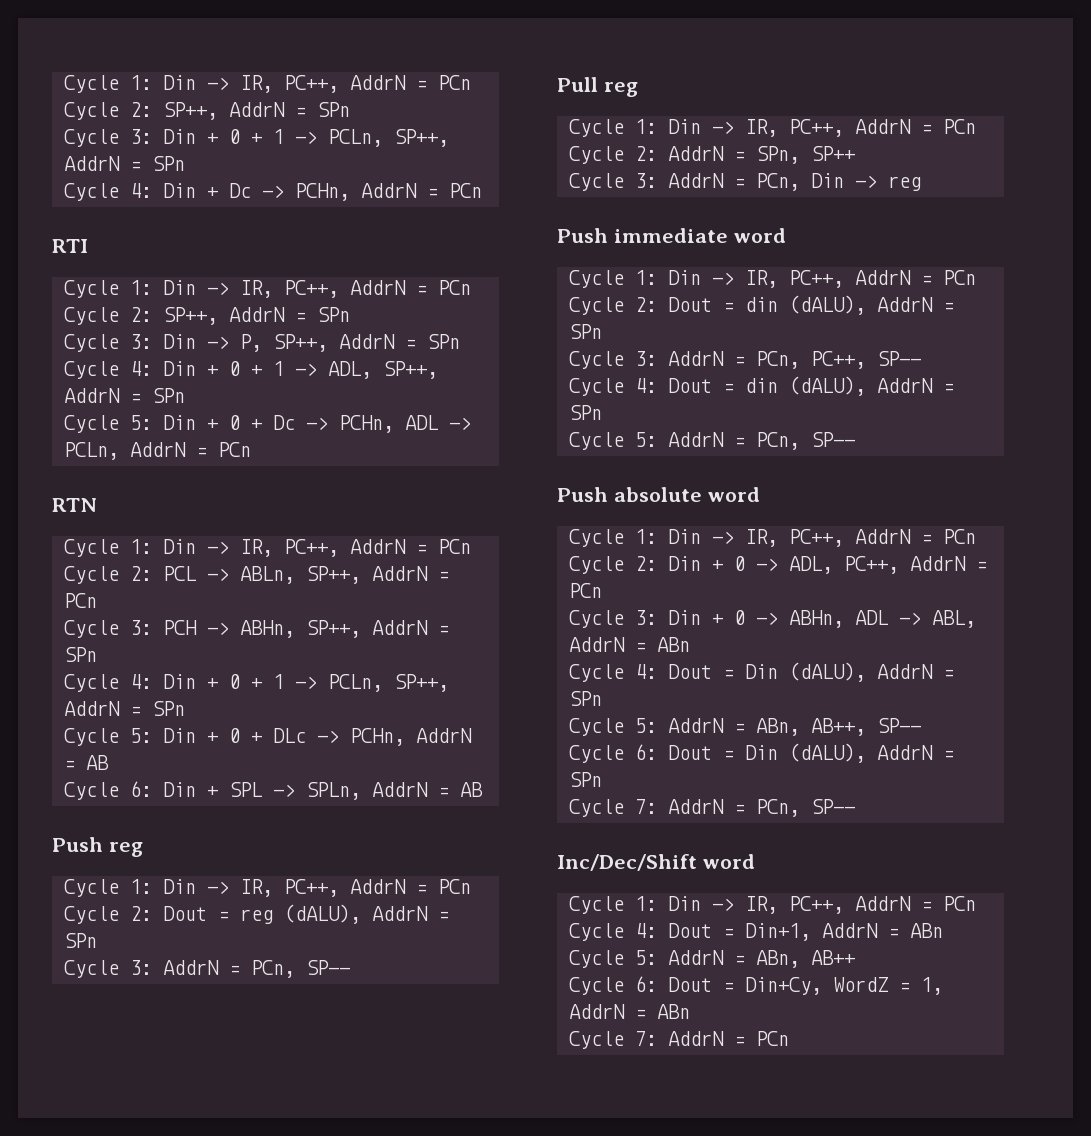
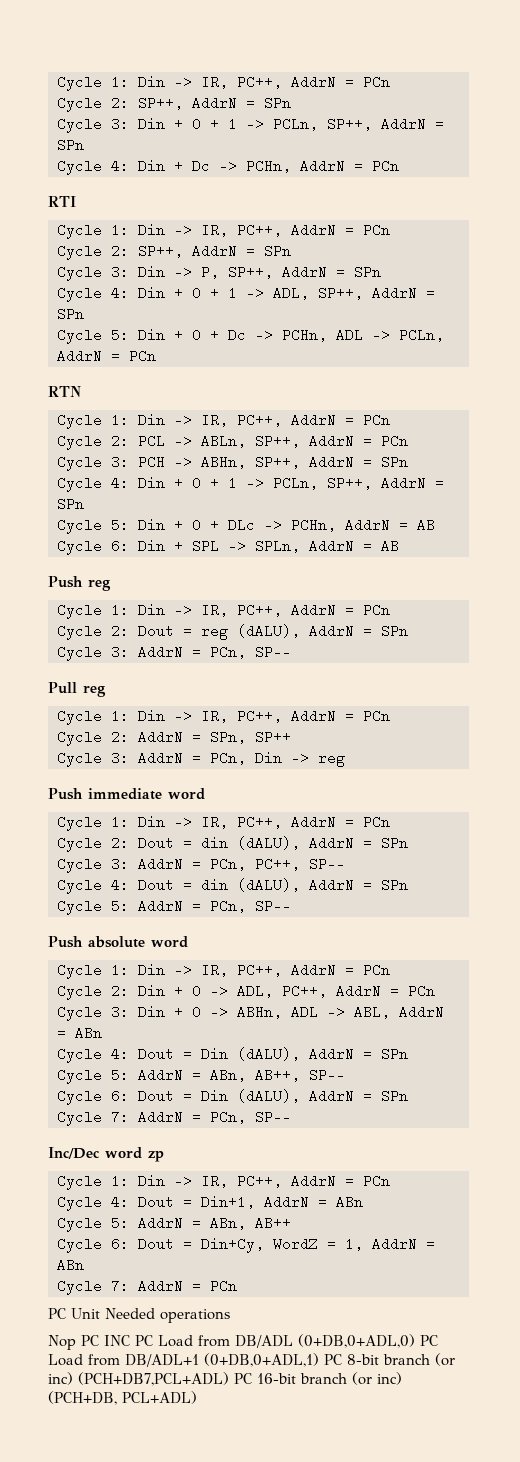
- Inc/Dec/Shift word
+ Inc/Dec word zp
+ PC Unit Needed operations
+ Nop PC INC PC Load from DB/ADL (0+DB,0+ADL,0) PC Load from DB/ADL+1 (0+DB,0+ADL,1) PC 8-bit branch (or inc) (PCH+DB7,PCL+ADL) PC 16-bit branch (or inc) (PCH+DB, PCL+ADL)

